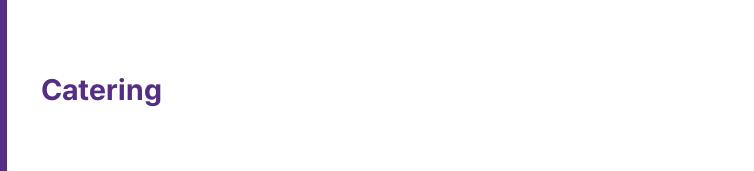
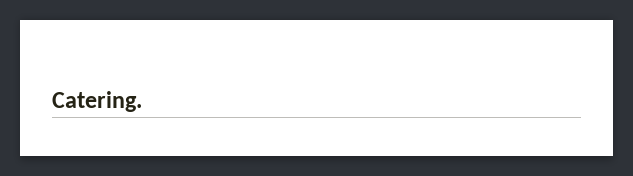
- Catering
+ Catering.

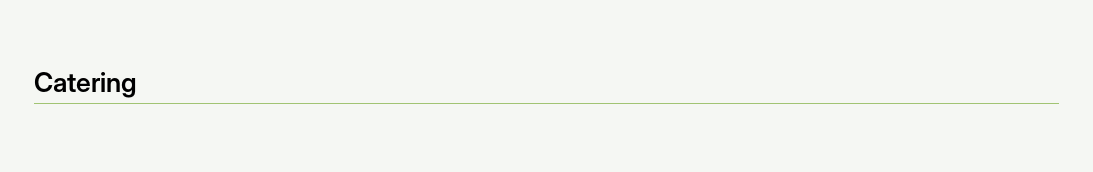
- Catering.
+ Catering

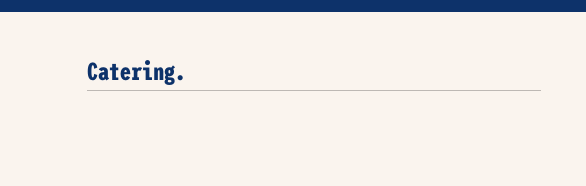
- Catering
+ Catering.

